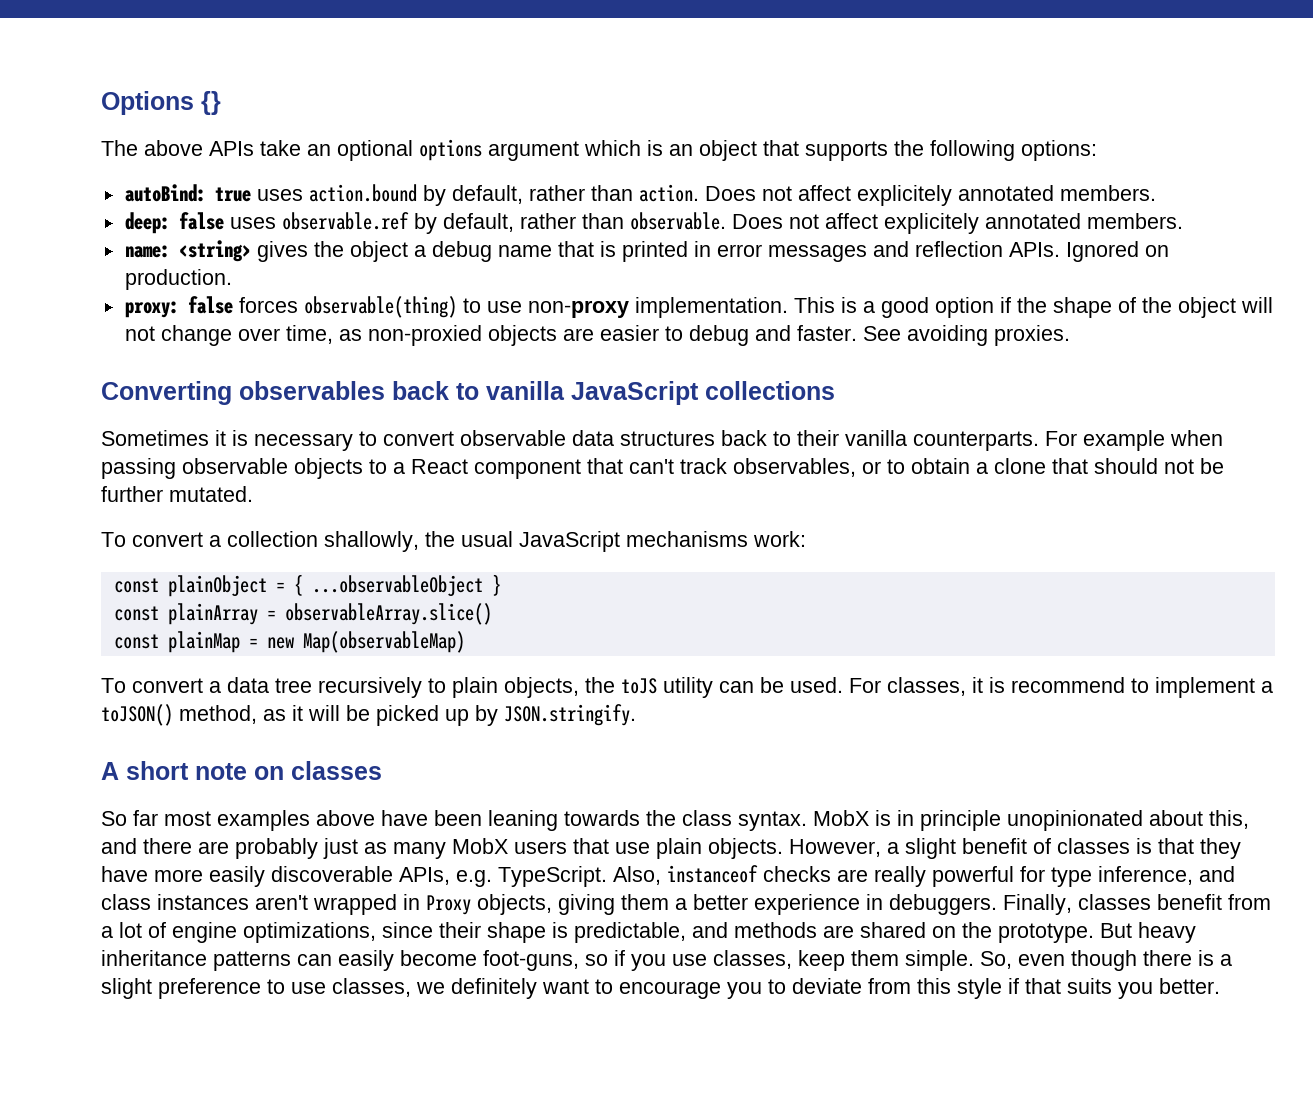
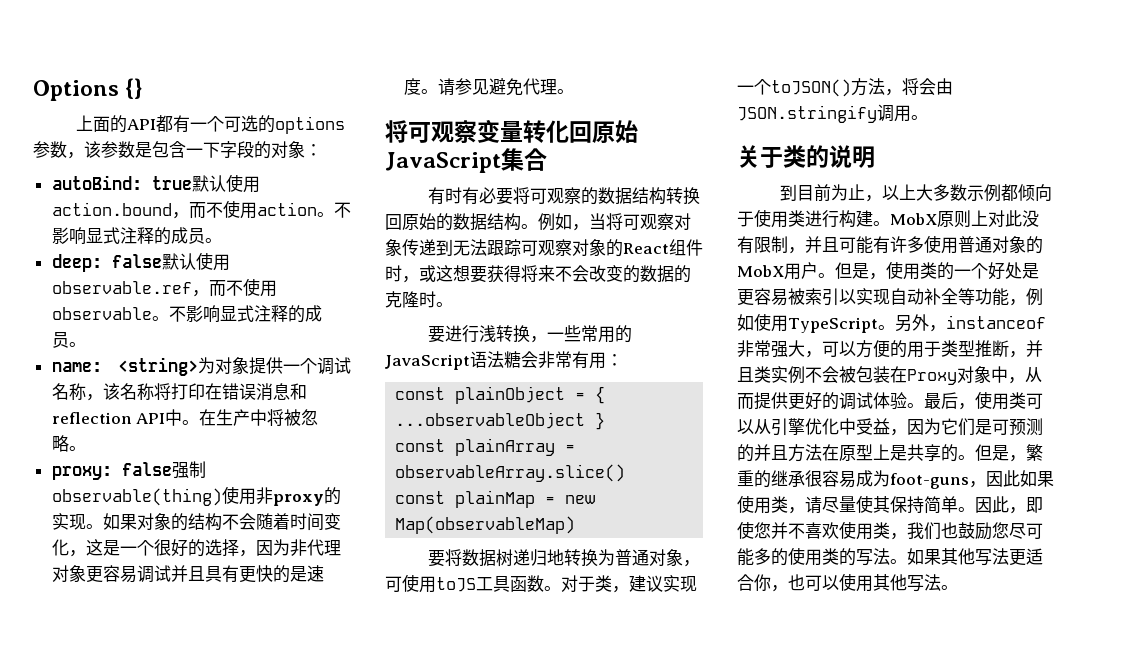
- The above APIs take an optional options argument which is an object that supports the following options:
- autoBind: true uses action.bound by default, rather than action. Does not affect explicitely annotated members.
- deep: false uses observable.ref by default, rather than observable. Does not affect explicitely annotated members.
- name: <string> gives the object a debug name that is printed in error messages and reflection APIs. Ignored on production.
- proxy: false forces observable(thing) to use non-proxy implementation. This is a good option if the shape of the object will not change over time, as non-proxied objects are easier to debug and faster. See avoiding proxies.
- Converting observables back to vanilla JavaScript collections
- Sometimes it is necessary to convert observable data structures back to their vanilla counterparts. For example when passing observable objects to a React component that can't track observables, or to obtain a clone that should not be further mutated.
- To convert a collection shallowly, the usual JavaScript mechanisms work:
+ 上面的API都有一个可选的options参数，该参数是包含一下字段的对象：
+ autoBind: true默认使用action.bound，而不使用action。不影响显式注释的成员。
+ deep: false默认使用observable.ref，而不使用observable。不影响显式注释的成员。
+ name: <string>为对象提供一个调试名称，该名称将打印在错误消息和reflection API中。在生产中将被忽略。
+ proxy: false强制observable(thing)使用非proxy的实现。如果对象的结构不会随着时间变化，这是一个很好的选择，因为非代理对象更容易调试并且具有更快的是速度。请参见避免代理。
+ 将可观察变量转化回原始JavaScript集合
+ 有时有必要将可观察的数据结构转换回原始的数据结构。例如，当将可观察对象传递到无法跟踪可观察对象的React组件时，或这想要获得将来不会改变的数据的克隆时。
+ 要进行浅转换，一些常用的JavaScript语法糖会非常有用：
- To convert a data tree recursively to plain objects, the toJS utility can be used. For classes, it is recommend to implement a toJSON() method, as it will be picked up by JSON.stringify.
- A short note on classes
- So far most examples above have been leaning towards the class syntax. MobX is in principle unopinionated about this, and there are probably just as many MobX users that use plain objects. However, a slight benefit of classes is that they have more easily discoverable APIs, e.g. TypeScript. Also, instanceof checks are really powerful for type inference, and class instances aren't wrapped in Proxy objects, giving them a better experience in debuggers. Finally, classes benefit from a lot of engine optimizations, since their shape is predictable, and methods are shared on the prototype. But heavy inheritance patterns can easily become foot-guns, so if you use classes, keep them simple. So, even though there is a slight preference to use classes, we definitely want to encourage you to deviate from this style if that suits you better.
+ 要将数据树递归地转换为普通对象，可使用toJS工具函数。对于类，建议实现一个toJSON()方法，将会由JSON.stringify调用。
+ 关于类的说明
+ 到目前为止，以上大多数示例都倾向于使用类进行构建。MobX原则上对此没有限制，并且可能有许多使用普通对象的MobX用户。但是，使用类的一个好处是更容易被索引以实现自动补全等功能，例如使用TypeScript。另外，instanceof非常强大，可以方便的用于类型推断，并且类实例不会被包装在Proxy对象中，从而提供更好的调试体验。最后，使用类可以从引擎优化中受益，因为它们是可预测的并且方法在原型上是共享的。但是，繁重的继承很容易成为foot-guns，因此如果使用类，请尽量使其保持简单。因此，即使您并不喜欢使用类，我们也鼓励您尽可能多的使用类的写法。如果其他写法更适合你，也可以使用其他写法。

